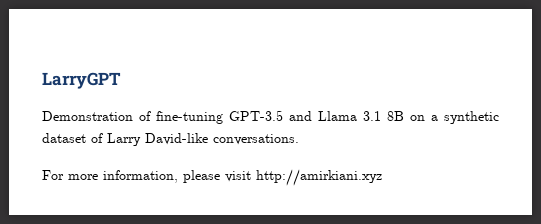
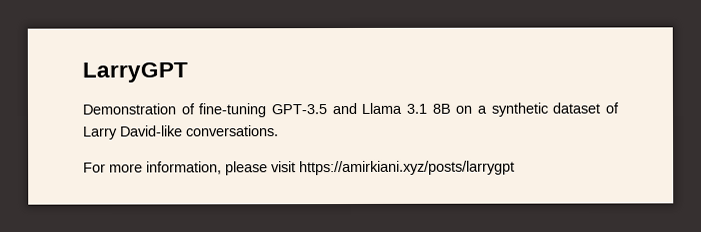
- For more information, please visit http://amirkiani.xyz
+ For more information, please visit https://amirkiani.xyz/posts/larrygpt

